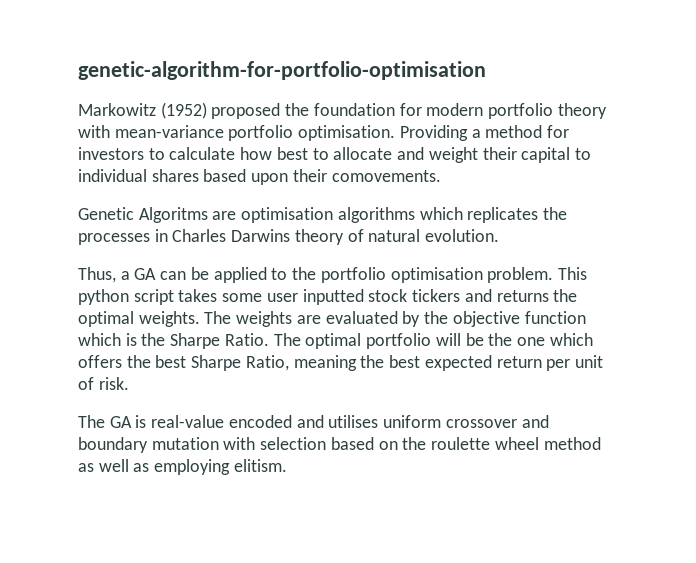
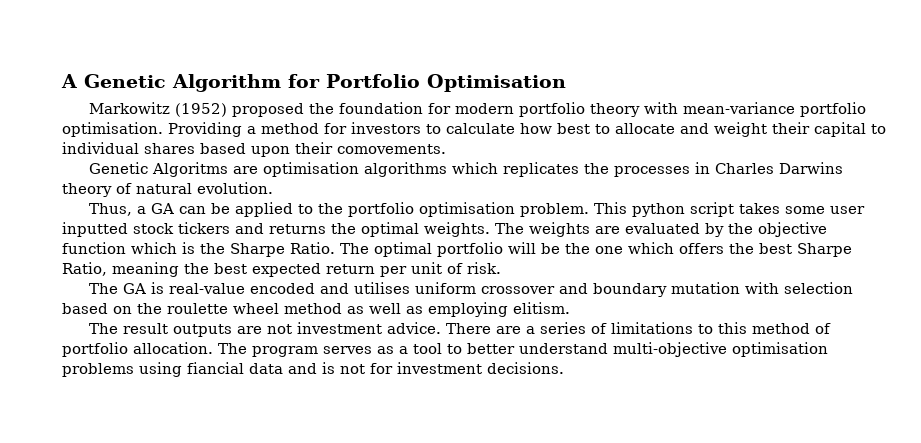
- genetic-algorithm-for-portfolio-optimisation
+ A Genetic Algorithm for Portfolio Optimisation
+ The result outputs are not investment advice. There are a series of limitations to this method of portfolio allocation. The program serves as a tool to better understand multi-objective optimisation problems using fiancial data and is not for investment decisions.

